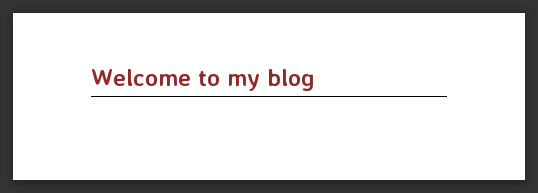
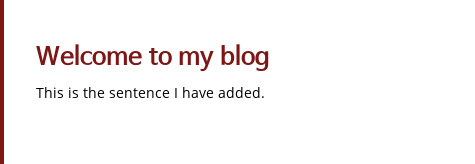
+ This is the sentence I have added.

